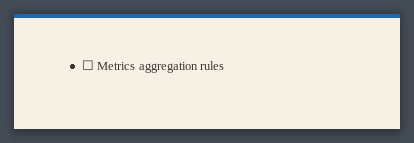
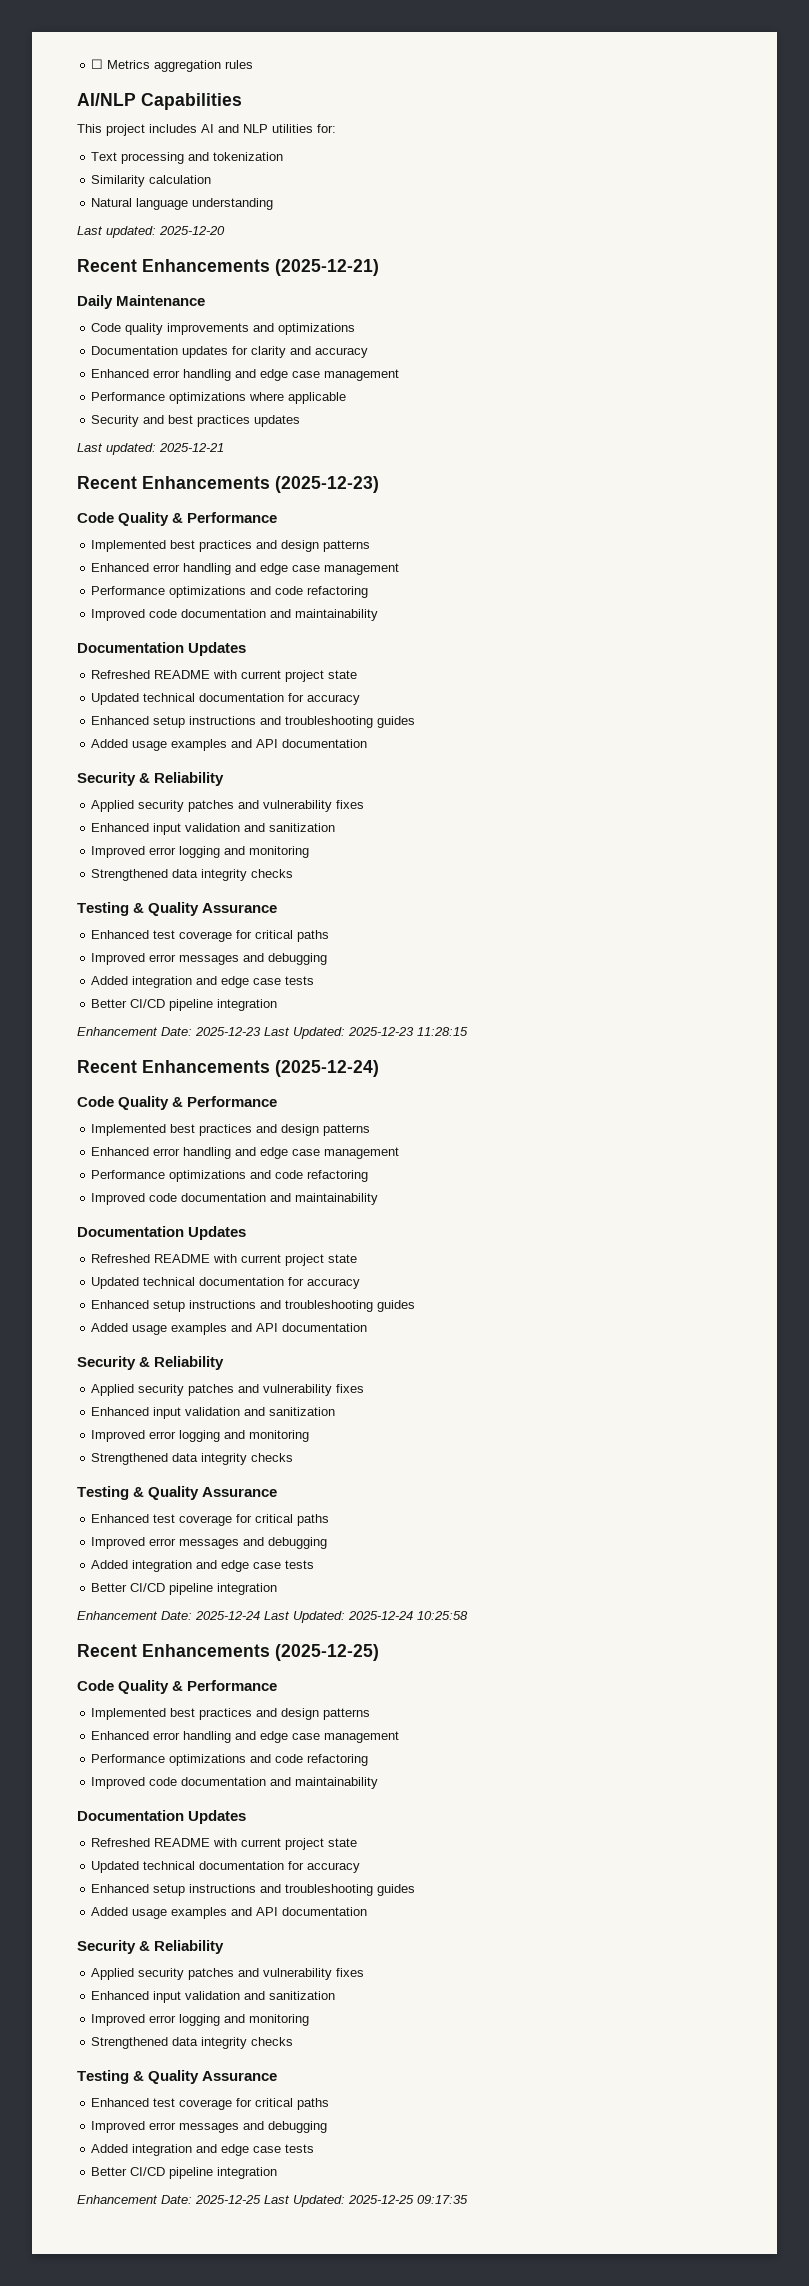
+ AI/NLP Capabilities
+ This project includes AI and NLP utilities for:
+ Text processing and tokenization
+ Similarity calculation
+ Natural language understanding
+ Last updated: 2025-12-20
+ Recent Enhancements (2025-12-21)
+ Daily Maintenance
+ Code quality improvements and optimizations
+ Documentation updates for clarity and accuracy
+ Enhanced error handling and edge case management
+ Performance optimizations where applicable
+ Security and best practices updates
+ Last updated: 2025-12-21
+ Recent Enhancements (2025-12-23)
+ Code Quality & Performance
+ Implemented best practices and design patterns
+ Enhanced error handling and edge case management
+ Performance optimizations and code refactoring
+ Improved code documentation and maintainability
+ Documentation Updates
+ Refreshed README with current project state
+ Updated technical documentation for accuracy
+ Enhanced setup instructions and troubleshooting guides
+ Added usage examples and API documentation
+ Security & Reliability
+ Applied security patches and vulnerability fixes
+ Enhanced input validation and sanitization
+ Improved error logging and monitoring
+ Strengthened data integrity checks
+ Testing & Quality Assurance
+ Enhanced test coverage for critical paths
+ Improved error messages and debugging
+ Added integration and edge case tests
+ Better CI/CD pipeline integration
+ Enhancement Date: 2025-12-23 Last Updated: 2025-12-23 11:28:15
+ Recent Enhancements (2025-12-24)
+ Code Quality & Performance
+ Implemented best practices and design patterns
+ Enhanced error handling and edge case management
+ Performance optimizations and code refactoring
+ Improved code documentation and maintainability
+ Documentation Updates
+ Refreshed README with current project state
+ Updated technical documentation for accuracy
+ Enhanced setup instructions and troubleshooting guides
+ Added usage examples and API documentation
+ Security & Reliability
+ Applied security patches and vulnerability fixes
+ Enhanced input validation and sanitization
+ Improved error logging and monitoring
+ Strengthened data integrity checks
+ Testing & Quality Assurance
+ Enhanced test coverage for critical paths
+ Improved error messages and debugging
+ Added integration and edge case tests
+ Better CI/CD pipeline integration
+ Enhancement Date: 2025-12-24 Last Updated: 2025-12-24 10:25:58
+ Recent Enhancements (2025-12-25)
+ Code Quality & Performance
+ Implemented best practices and design patterns
+ Enhanced error handling and edge case management
+ Performance optimizations and code refactoring
+ Improved code documentation and maintainability
+ Documentation Updates
+ Refreshed README with current project state
+ Updated technical documentation for accuracy
+ Enhanced setup instructions and troubleshooting guides
+ Added usage examples and API documentation
+ Security & Reliability
+ Applied security patches and vulnerability fixes
+ Enhanced input validation and sanitization
+ Improved error logging and monitoring
+ Strengthened data integrity checks
+ Testing & Quality Assurance
+ Enhanced test coverage for critical paths
+ Improved error messages and debugging
+ Added integration and edge case tests
+ Better CI/CD pipeline integration
+ Enhancement Date: 2025-12-25 Last Updated: 2025-12-25 09:17:35

